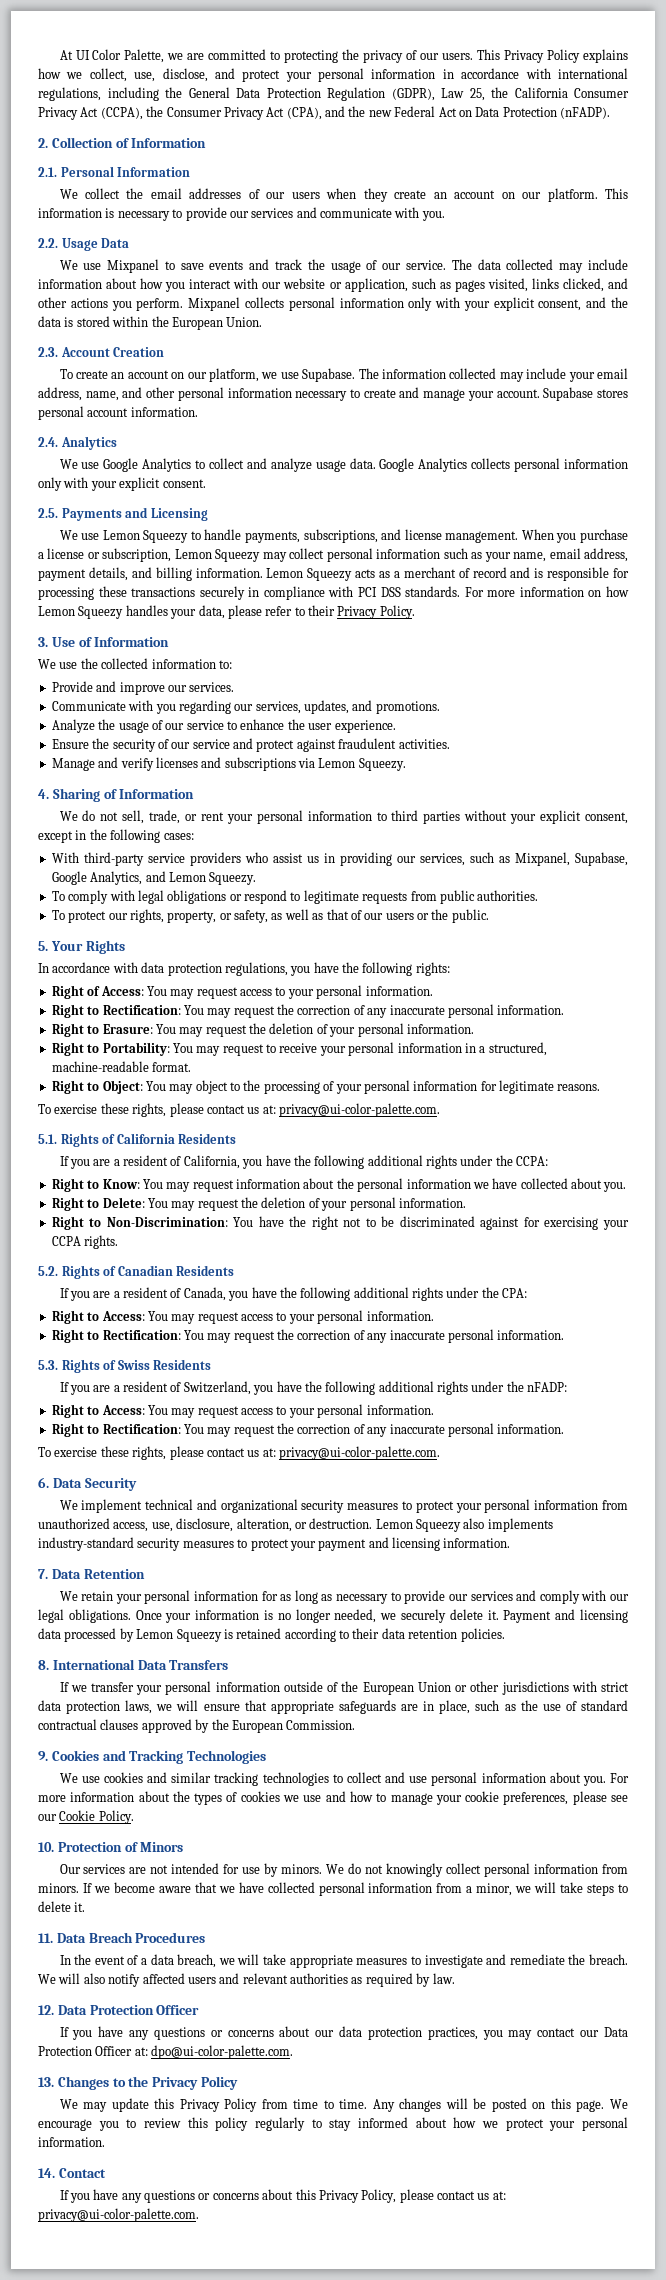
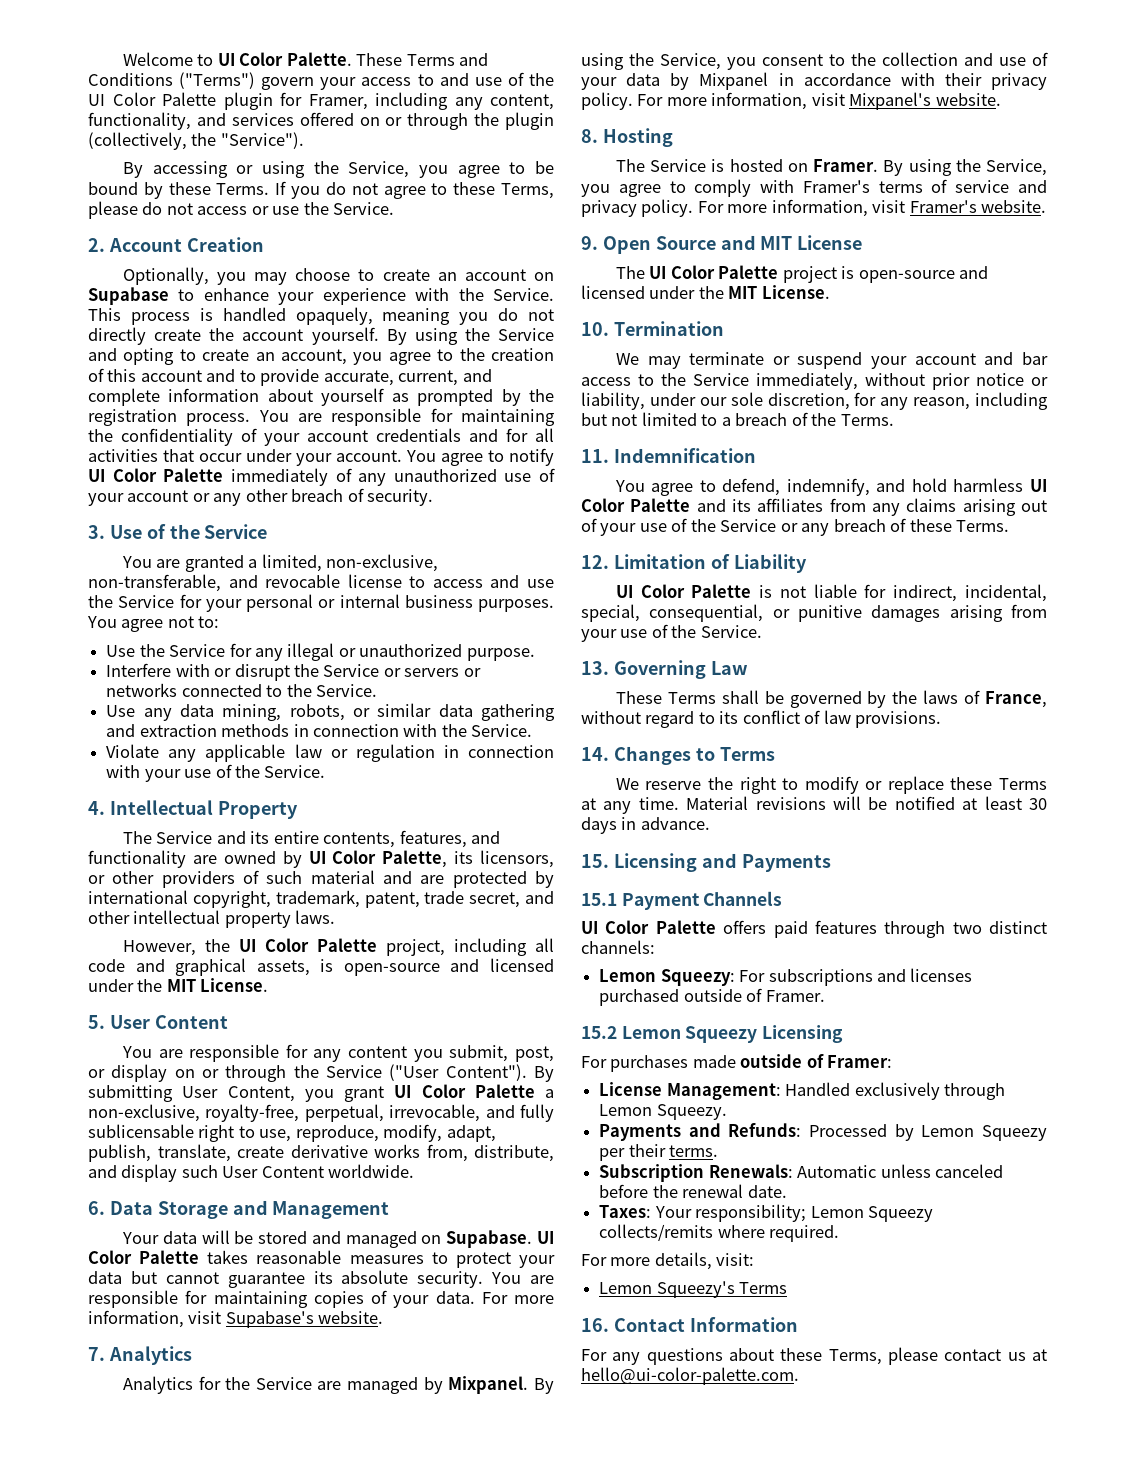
- At UI Color Palette, we are committed to protecting the privacy of our users. This Privacy Policy explains how we collect, use, disclose, and protect your personal information in accordance with international regulations, including the General Data Protection Regulation (GDPR), Law 25, the California Consumer Privacy Act (CCPA), the Consumer Privacy Act (CPA), and the new Federal Act on Data Protection (nFADP).
- 2. Collection of Information
- 2.1. Personal Information
- We collect the email addresses of our users when they create an account on our platform. This information is necessary to provide our services and communicate with you.
- 2.2. Usage Data
- We use Mixpanel to save events and track the usage of our service. The data collected may include information about how you interact with our website or application, such as pages visited, links clicked, and other actions you perform. Mixpanel collects personal information only with your explicit consent, and the data is stored within the European Union.
- 2.3. Account Creation
- To create an account on our platform, we use Supabase. The information collected may include your email address, name, and other personal information necessary to create and manage your account. Supabase stores personal account information.
- 2.4. Analytics
- We use Google Analytics to collect and analyze usage data. Google Analytics collects personal information only with your explicit consent.
- 2.5. Payments and Licensing
- We use Lemon Squeezy to handle payments, subscriptions, and license management. When you purchase a license or subscription, Lemon Squeezy may collect personal information such as your name, email address, payment details, and billing information. Lemon Squeezy acts as a merchant of record and is responsible for processing these transactions securely in compliance with PCI DSS standards. For more information on how Lemon Squeezy handles your data, please refer to their Privacy Policy.
- 3. Use of Information
- We use the collected information to:
- Provide and improve our services.
- Communicate with you regarding our services, updates, and promotions.
- Analyze the usage of our service to enhance the user experience.
- Ensure the security of our service and protect against fraudulent activities.
- Manage and verify licenses and subscriptions via Lemon Squeezy.
- 4. Sharing of Information
- We do not sell, trade, or rent your personal information to third parties without your explicit consent, except in the following cases:
- With third-party service providers who assist us in providing our services, such as Mixpanel, Supabase, Google Analytics, and Lemon Squeezy.
- To comply with legal obligations or respond to legitimate requests from public authorities.
- To protect our rights, property, or safety, as well as that of our users or the public.
- 5. Your Rights
- In accordance with data protection regulations, you have the following rights:
- Right of Access: You may request access to your personal information.
- Right to Rectification: You may request the correction of any inaccurate personal information.
- Right to Erasure: You may request the deletion of your personal information.
- Right to Portability: You may request to receive your personal information in a structured, machine-readable format.
- Right to Object: You may object to the processing of your personal information for legitimate reasons.
- To exercise these rights, please contact us at: privacy@ui-color-palette.com.
- 5.1. Rights of California Residents
- If you are a resident of California, you have the following additional rights under the CCPA:
- Right to Know: You may request information about the personal information we have collected about you.
- Right to Delete: You may request the deletion of your personal information.
- Right to Non-Discrimination: You have the right not to be discriminated against for exercising your CCPA rights.
- 5.2. Rights of Canadian Residents
- If you are a resident of Canada, you have the following additional rights under the CPA:
- Right to Access: You may request access to your personal information.
- Right to Rectification: You may request the correction of any inaccurate personal information.
- 5.3. Rights of Swiss Residents
- If you are a resident of Switzerland, you have the following additional rights under the nFADP:
- Right to Access: You may request access to your personal information.
- Right to Rectification: You may request the correction of any inaccurate personal information.
- To exercise these rights, please contact us at: privacy@ui-color-palette.com.
- 6. Data Security
- We implement technical and organizational security measures to protect your personal information from unauthorized access, use, disclosure, alteration, or destruction. Lemon Squeezy also implements industry-standard security measures to protect your payment and licensing information.
- 7. Data Retention
- We retain your personal information for as long as necessary to provide our services and comply with our legal obligations. Once your information is no longer needed, we securely delete it. Payment and licensing data processed by Lemon Squeezy is retained according to their data retention policies.
- 8. International Data Transfers
- If we transfer your personal information outside of the European Union or other jurisdictions with strict data protection laws, we will ensure that appropriate safeguards are in place, such as the use of standard contractual clauses approved by the European Commission.
- 9. Cookies and Tracking Technologies
- We use cookies and similar tracking technologies to collect and use personal information about you. For more information about the types of cookies we use and how to manage your cookie preferences, please see our Cookie Policy.
- 10. Protection of Minors
- Our services are not intended for use by minors. We do not knowingly collect personal information from minors. If we become aware that we have collected personal information from a minor, we will take steps to delete it.
- 11. Data Breach Procedures
- In the event of a data breach, we will take appropriate measures to investigate and remediate the breach. We will also notify affected users and relevant authorities as required by law.
- 12. Data Protection Officer
- If you have any questions or concerns about our data protection practices, you may contact our Data Protection Officer at: dpo@ui-color-palette.com.
- 13. Changes to the Privacy Policy
- We may update this Privacy Policy from time to time. Any changes will be posted on this page. We encourage you to review this policy regularly to stay informed about how we protect your personal information.
- 14. Contact
- If you have any questions or concerns about this Privacy Policy, please contact us at: privacy@ui-color-palette.com.
+ Welcome to UI Color Palette. These Terms and Conditions ("Terms") govern your access to and use of the UI Color Palette plugin for Framer, including any content, functionality, and services offered on or through the plugin (collectively, the "Service").
+ By accessing or using the Service, you agree to be bound by these Terms. If you do not agree to these Terms, please do not access or use the Service.
+ 2. Account Creation
+ Optionally, you may choose to create an account on Supabase to enhance your experience with the Service. This process is handled opaquely, meaning you do not directly create the account yourself. By using the Service and opting to create an account, you agree to the creation of this account and to provide accurate, current, and complete information about yourself as prompted by the registration process. You are responsible for maintaining the confidentiality of your account credentials and for all activities that occur under your account. You agree to notify UI Color Palette immediately of any unauthorized use of your account or any other breach of security.
+ 3. Use of the Service
+ You are granted a limited, non-exclusive, non-transferable, and revocable license to access and use the Service for your personal or internal business purposes. You agree not to:
+ Use the Service for any illegal or unauthorized purpose.
+ Interfere with or disrupt the Service or servers or networks connected to the Service.
+ Use any data mining, robots, or similar data gathering and extraction methods in connection with the Service.
+ Violate any applicable law or regulation in connection with your use of the Service.
+ 4. Intellectual Property
+ The Service and its entire contents, features, and functionality are owned by UI Color Palette, its licensors, or other providers of such material and are protected by international copyright, trademark, patent, trade secret, and other intellectual property laws.
+ However, the UI Color Palette project, including all code and graphical assets, is open-source and licensed under the MIT License.
+ 5. User Content
+ You are responsible for any content you submit, post, or display on or through the Service ("User Content"). By submitting User Content, you grant UI Color Palette a non-exclusive, royalty-free, perpetual, irrevocable, and fully sublicensable right to use, reproduce, modify, adapt, publish, translate, create derivative works from, distribute, and display such User Content worldwide.
+ 6. Data Storage and Management
+ Your data will be stored and managed on Supabase. UI Color Palette takes reasonable measures to protect your data but cannot guarantee its absolute security. You are responsible for maintaining copies of your data. For more information, visit Supabase's website.
+ 7. Analytics
+ Analytics for the Service are managed by Mixpanel. By using the Service, you consent to the collection and use of your data by Mixpanel in accordance with their privacy policy. For more information, visit Mixpanel's website.
+ 8. Hosting
+ The Service is hosted on Framer. By using the Service, you agree to comply with Framer's terms of service and privacy policy. For more information, visit Framer's website.
+ 9. Open Source and MIT License
+ The UI Color Palette project is open-source and licensed under the MIT License.
+ 10. Termination
+ We may terminate or suspend your account and bar access to the Service immediately, without prior notice or liability, under our sole discretion, for any reason, including but not limited to a breach of the Terms.
+ 11. Indemnification
+ You agree to defend, indemnify, and hold harmless UI Color Palette and its affiliates from any claims arising out of your use of the Service or any breach of these Terms.
+ 12. Limitation of Liability
+ UI Color Palette is not liable for indirect, incidental, special, consequential, or punitive damages arising from your use of the Service.
+ 13. Governing Law
+ These Terms shall be governed by the laws of France, without regard to its conflict of law provisions.
+ 14. Changes to Terms
+ We reserve the right to modify or replace these Terms at any time. Material revisions will be notified at least 30 days in advance.
+ 15. Licensing and Payments
+ 15.1 Payment Channels
+ UI Color Palette offers paid features through two distinct channels:
+ Lemon Squeezy: For subscriptions and licenses purchased outside of Framer.
+ 15.2 Lemon Squeezy Licensing
+ For purchases made outside of Framer:
+ License Management: Handled exclusively through Lemon Squeezy.
+ Payments and Refunds: Processed by Lemon Squeezy per their terms.
+ Subscription Renewals: Automatic unless canceled before the renewal date.
+ Taxes: Your responsibility; Lemon Squeezy collects/remits where required.
+ For more details, visit:
+ Lemon Squeezy's Terms
+ 16. Contact Information
+ For any questions about these Terms, please contact us at hello@ui-color-palette.com.

